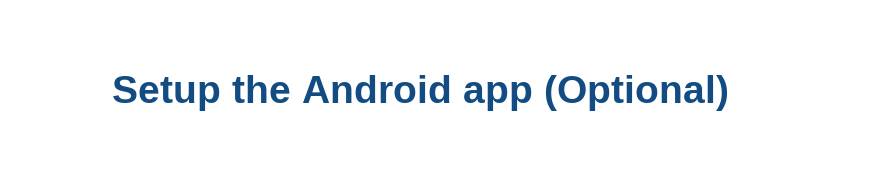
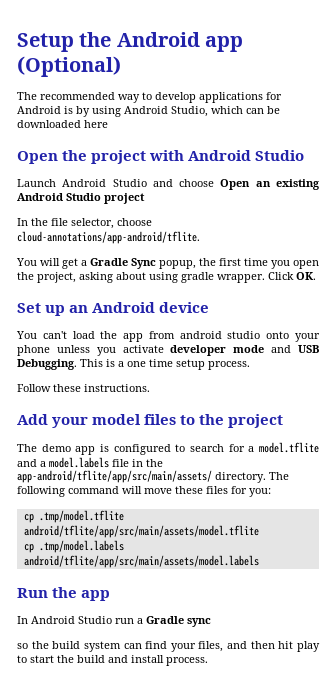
+ The recommended way to develop applications for Android is by using Android Studio, which can be downloaded here
+ Open the project with Android Studio
+ Launch Android Studio and choose Open an existing Android Studio project
+ In the file selector, choose cloud-annotations/app-android/tflite.
+ You will get a Gradle Sync popup, the first time you open the project, asking about using gradle wrapper. Click OK.
+ Set up an Android device
+ You can't load the app from android studio onto your phone unless you activate developer mode and USB Debugging. This is a one time setup process.
+ Follow these instructions.
+ Add your model files to the project
+ The demo app is configured to search for a model.tflite and a model.labels file in the app-android/tflite/app/src/main/assets/ directory. The following command will move these files for you:
+ cp .tmp/model.tflite android/tflite/app/src/main/assets/model.tflite
+ cp .tmp/model.labels android/tflite/app/src/main/assets/model.labels
+ Run the app
+ In Android Studio run a Gradle sync
+ so the build system can find your files, and then hit play to start the build and install process.

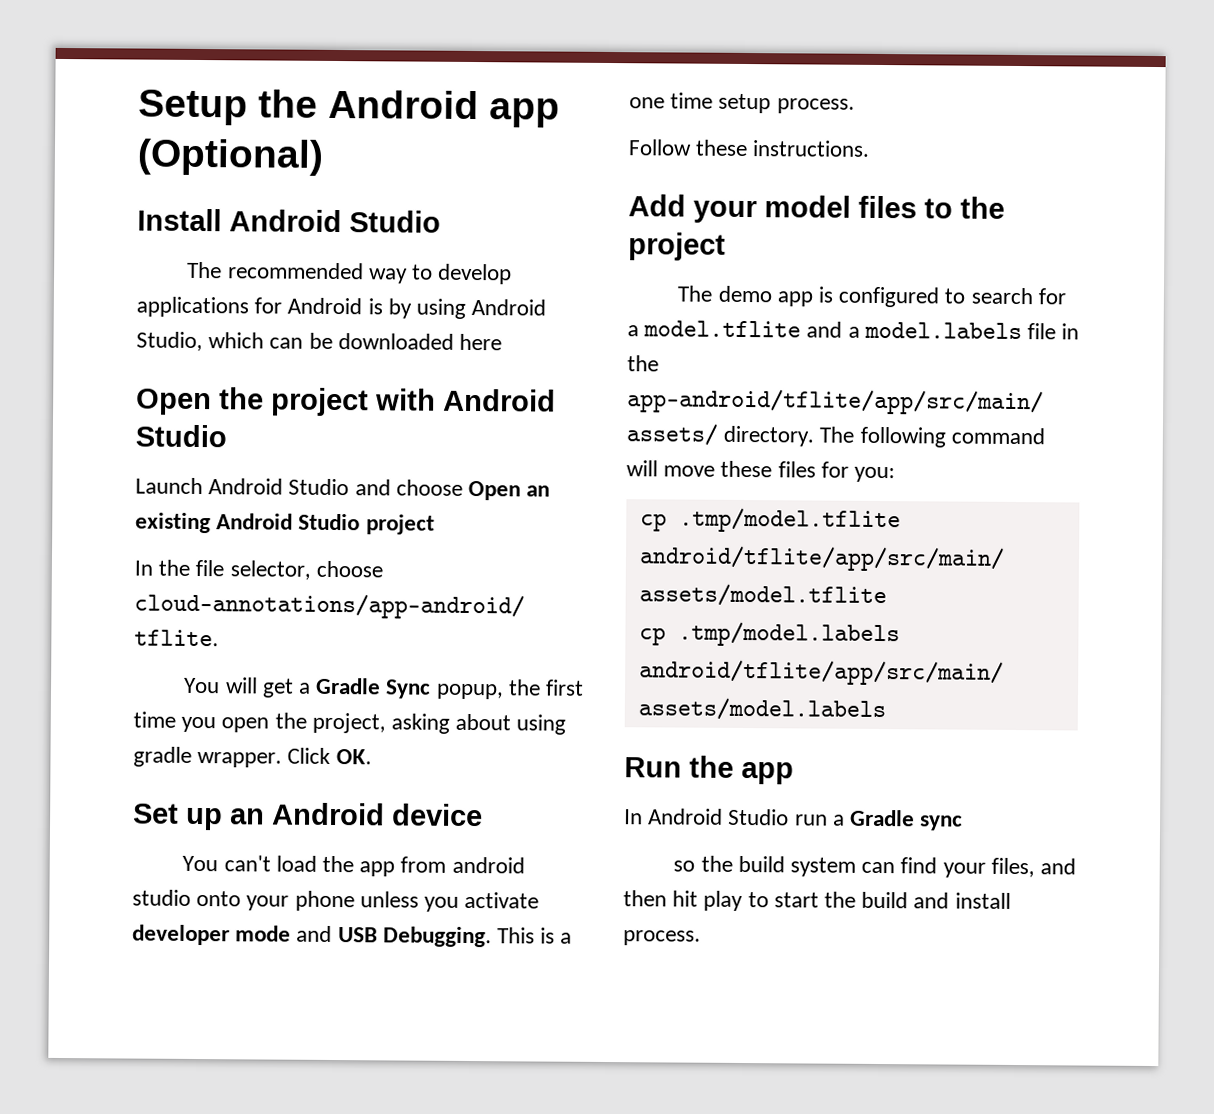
+ Install Android Studio

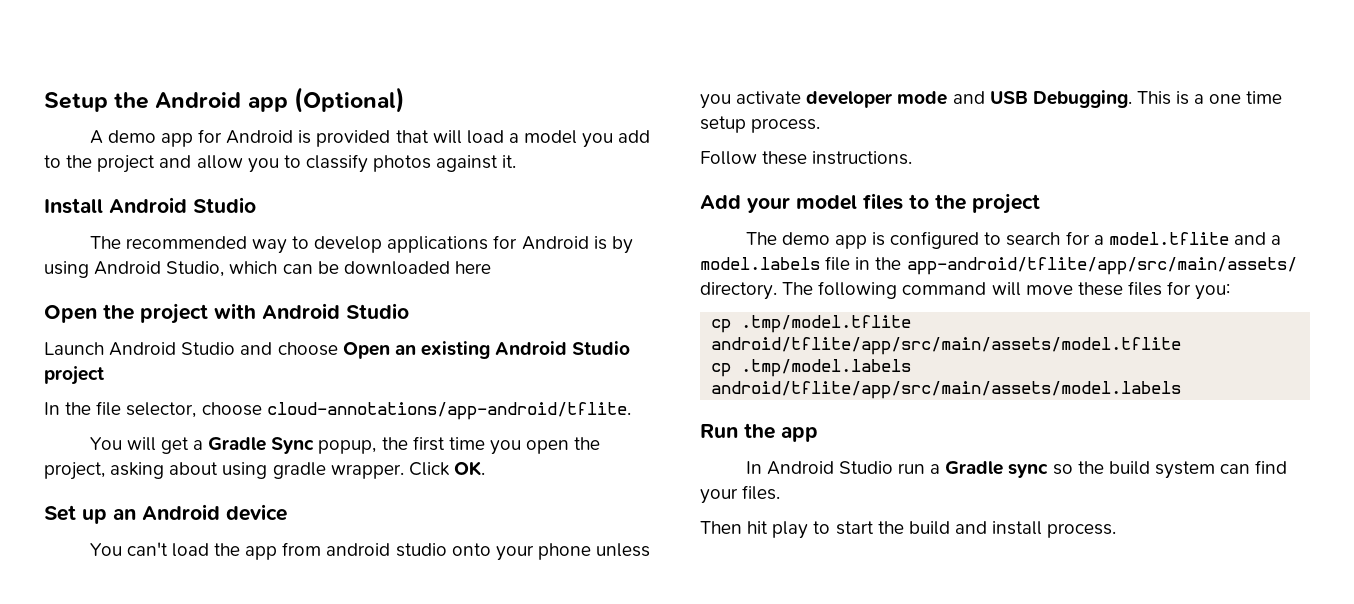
+ A demo app for Android is provided that will load a model you add to the project and allow you to classify photos against it.
- In Android Studio run a Gradle sync
- so the build system can find your files, and then hit play to start the build and install process.
+ In Android Studio run a Gradle sync so the build system can find your files.
+ Then hit play to start the build and install process.

